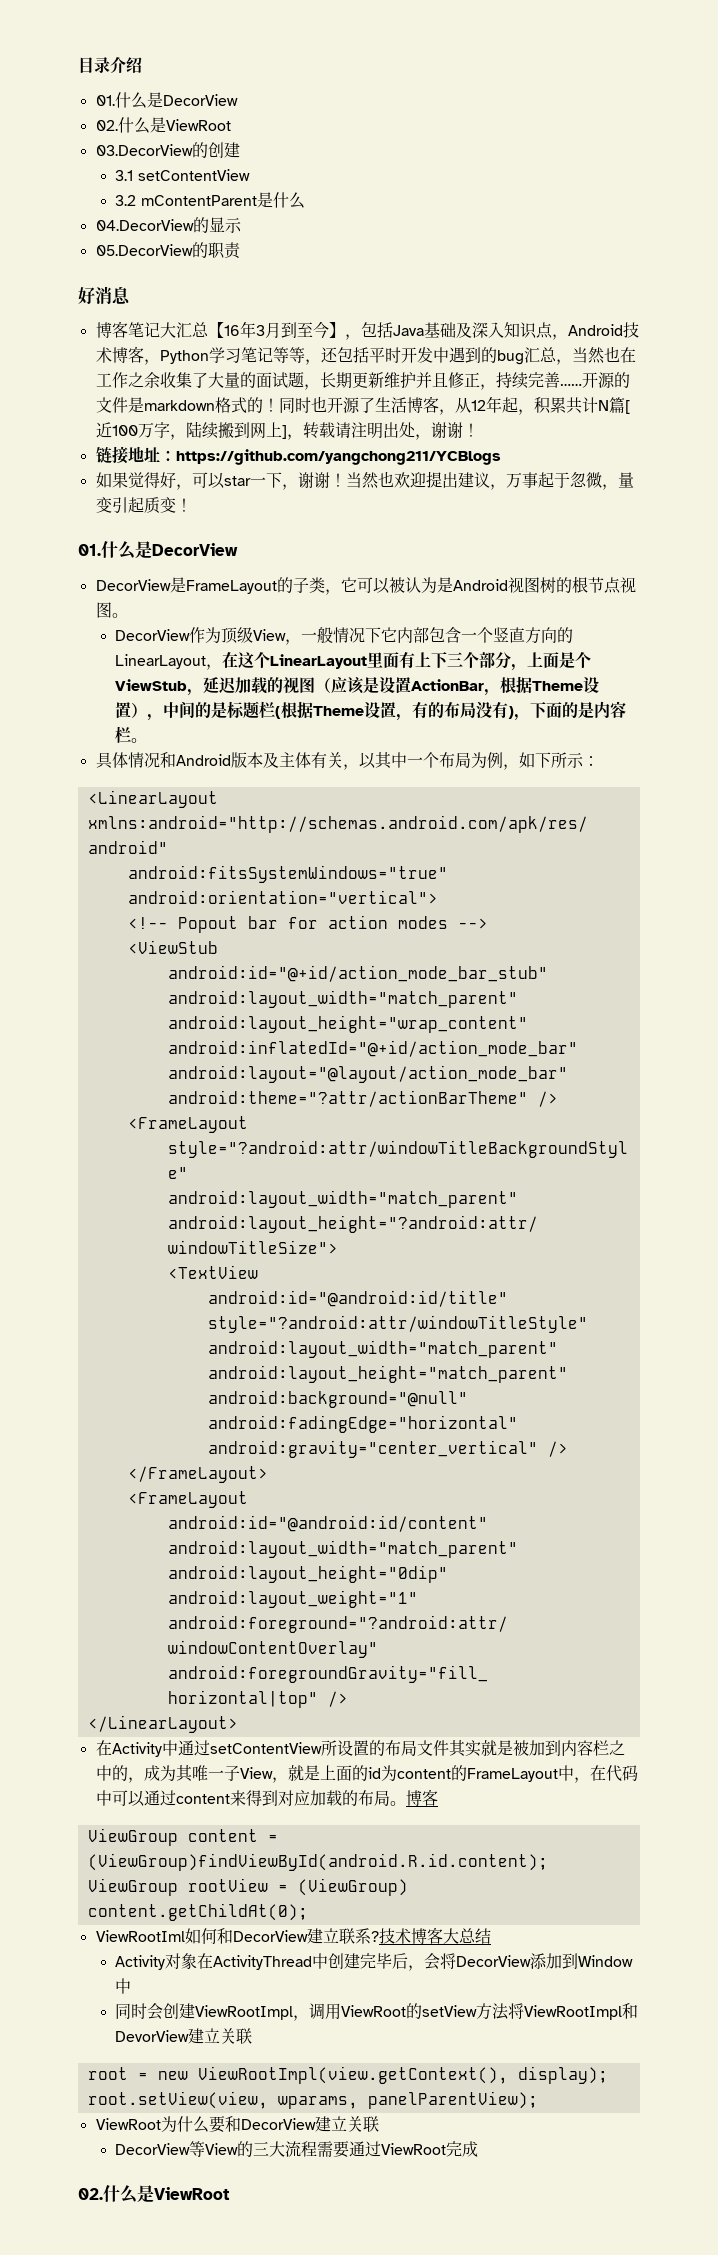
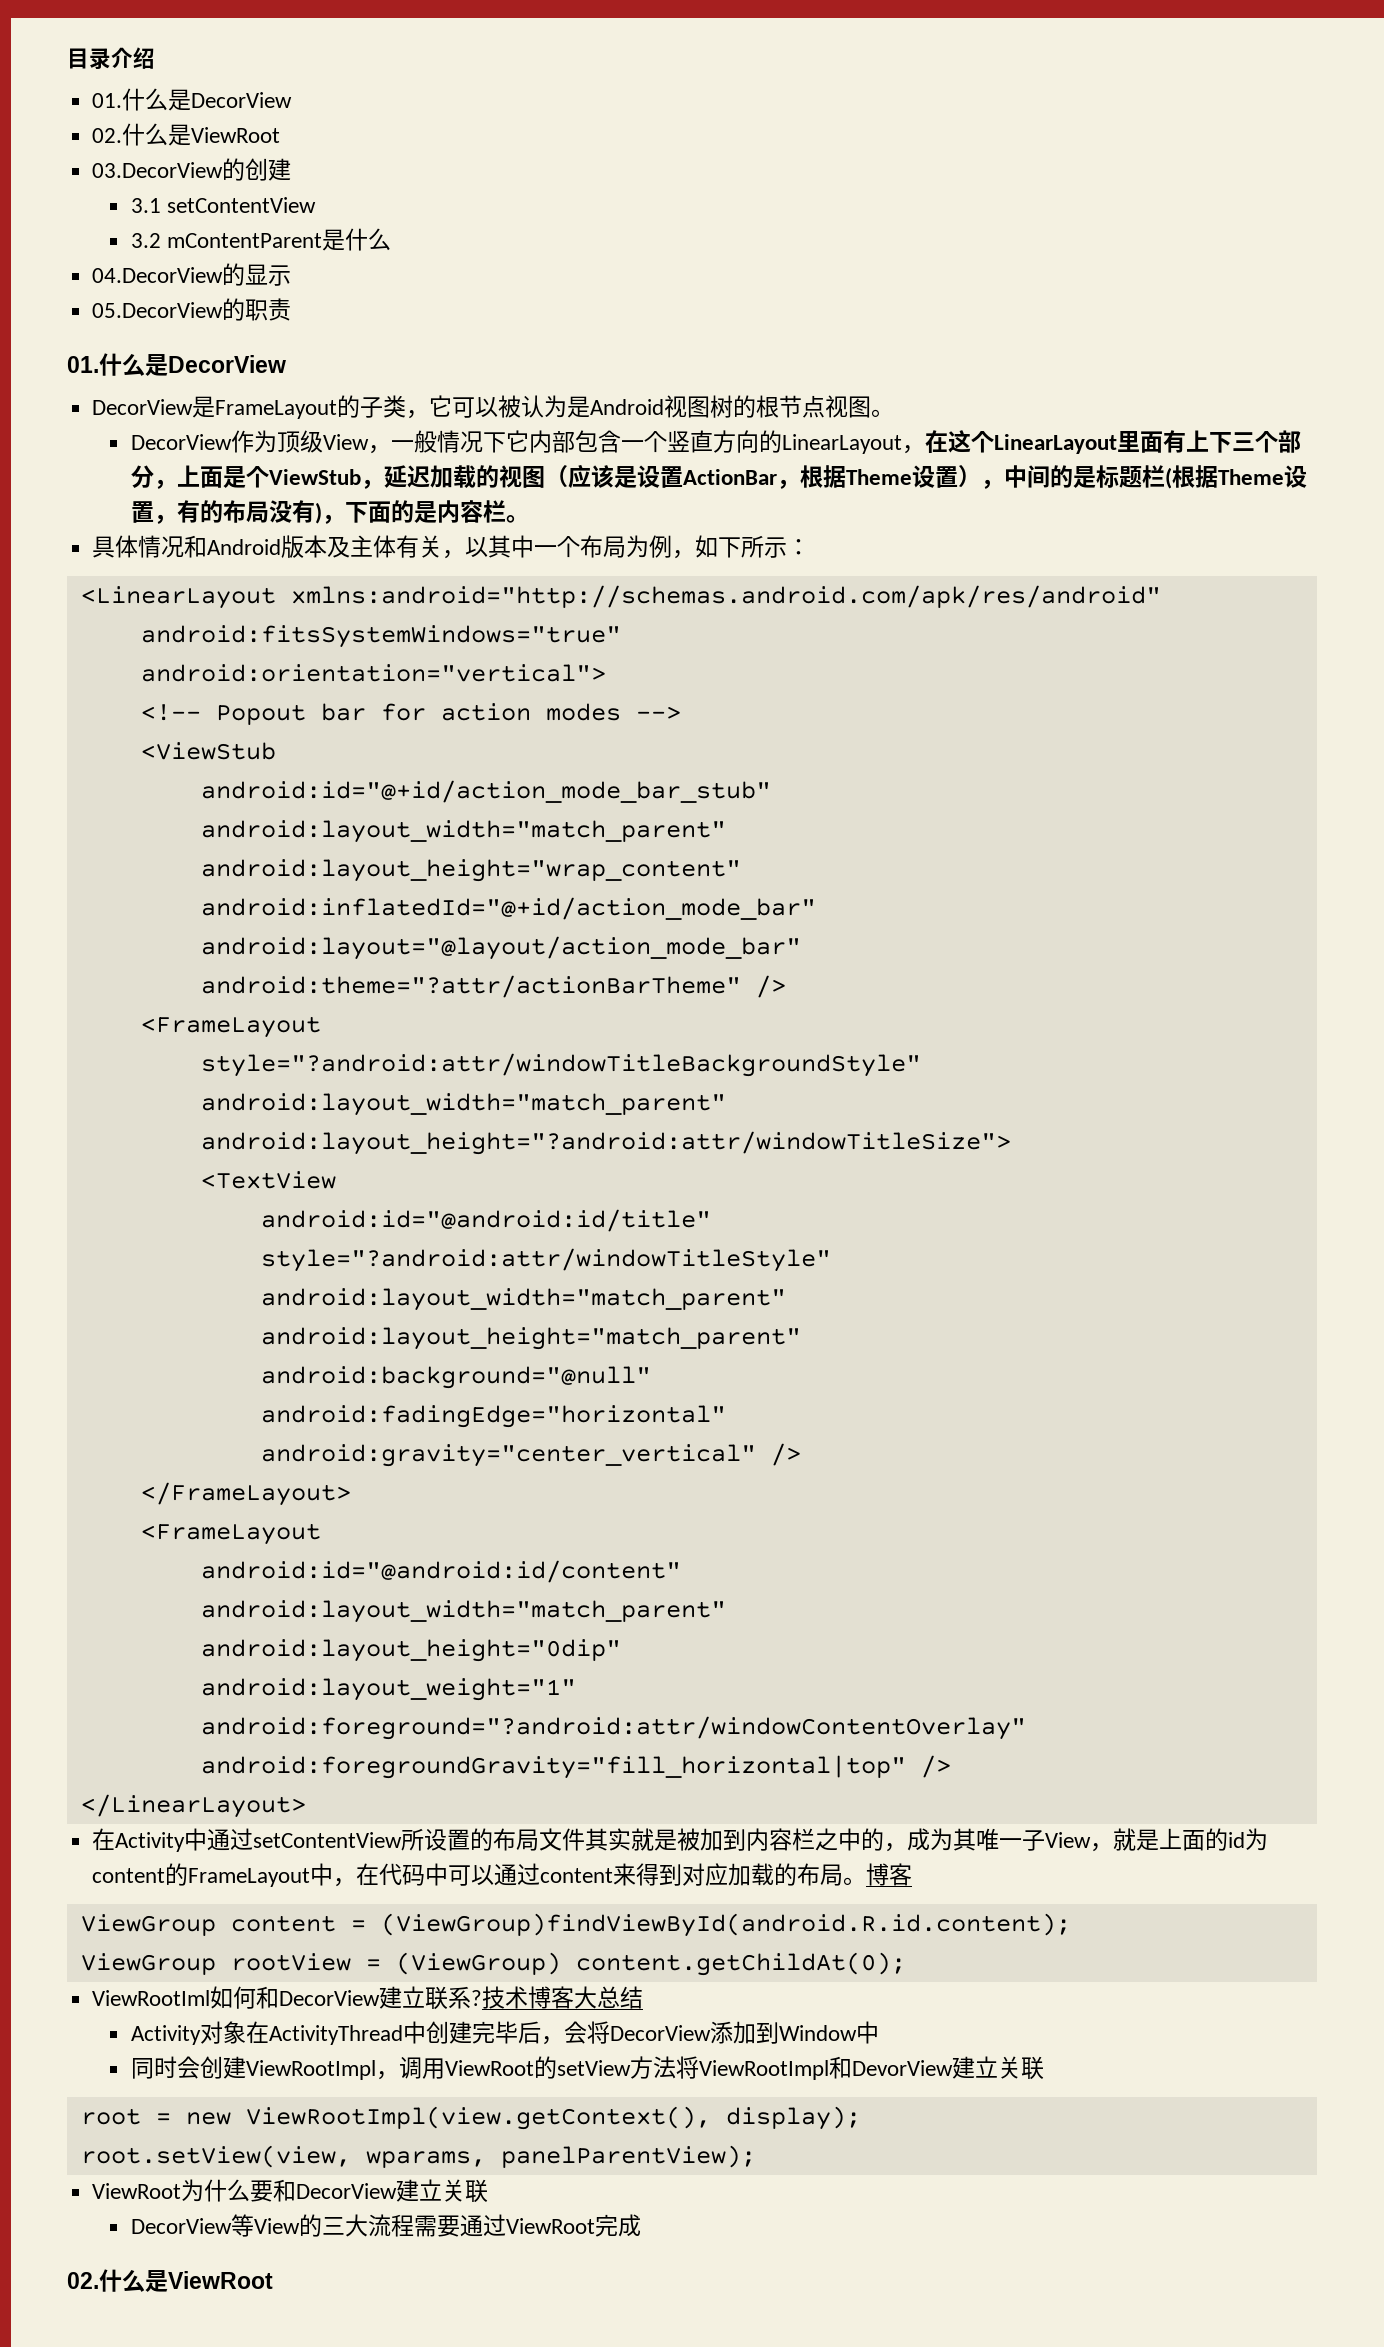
- 好消息
- 博客笔记大汇总【16年3月到至今】，包括Java基础及深入知识点，Android技术博客，Python学习笔记等等，还包括平时开发中遇到的bug汇总，当然也在工作之余收集了大量的面试题，长期更新维护并且修正，持续完善……开源的文件是markdown格式的！同时也开源了生活博客，从12年起，积累共计N篇[近100万字，陆续搬到网上]，转载请注明出处，谢谢！
- 链接地址：https://github.com/yangchong211/YCBlogs
- 如果觉得好，可以star一下，谢谢！当然也欢迎提出建议，万事起于忽微，量变引起质变！

